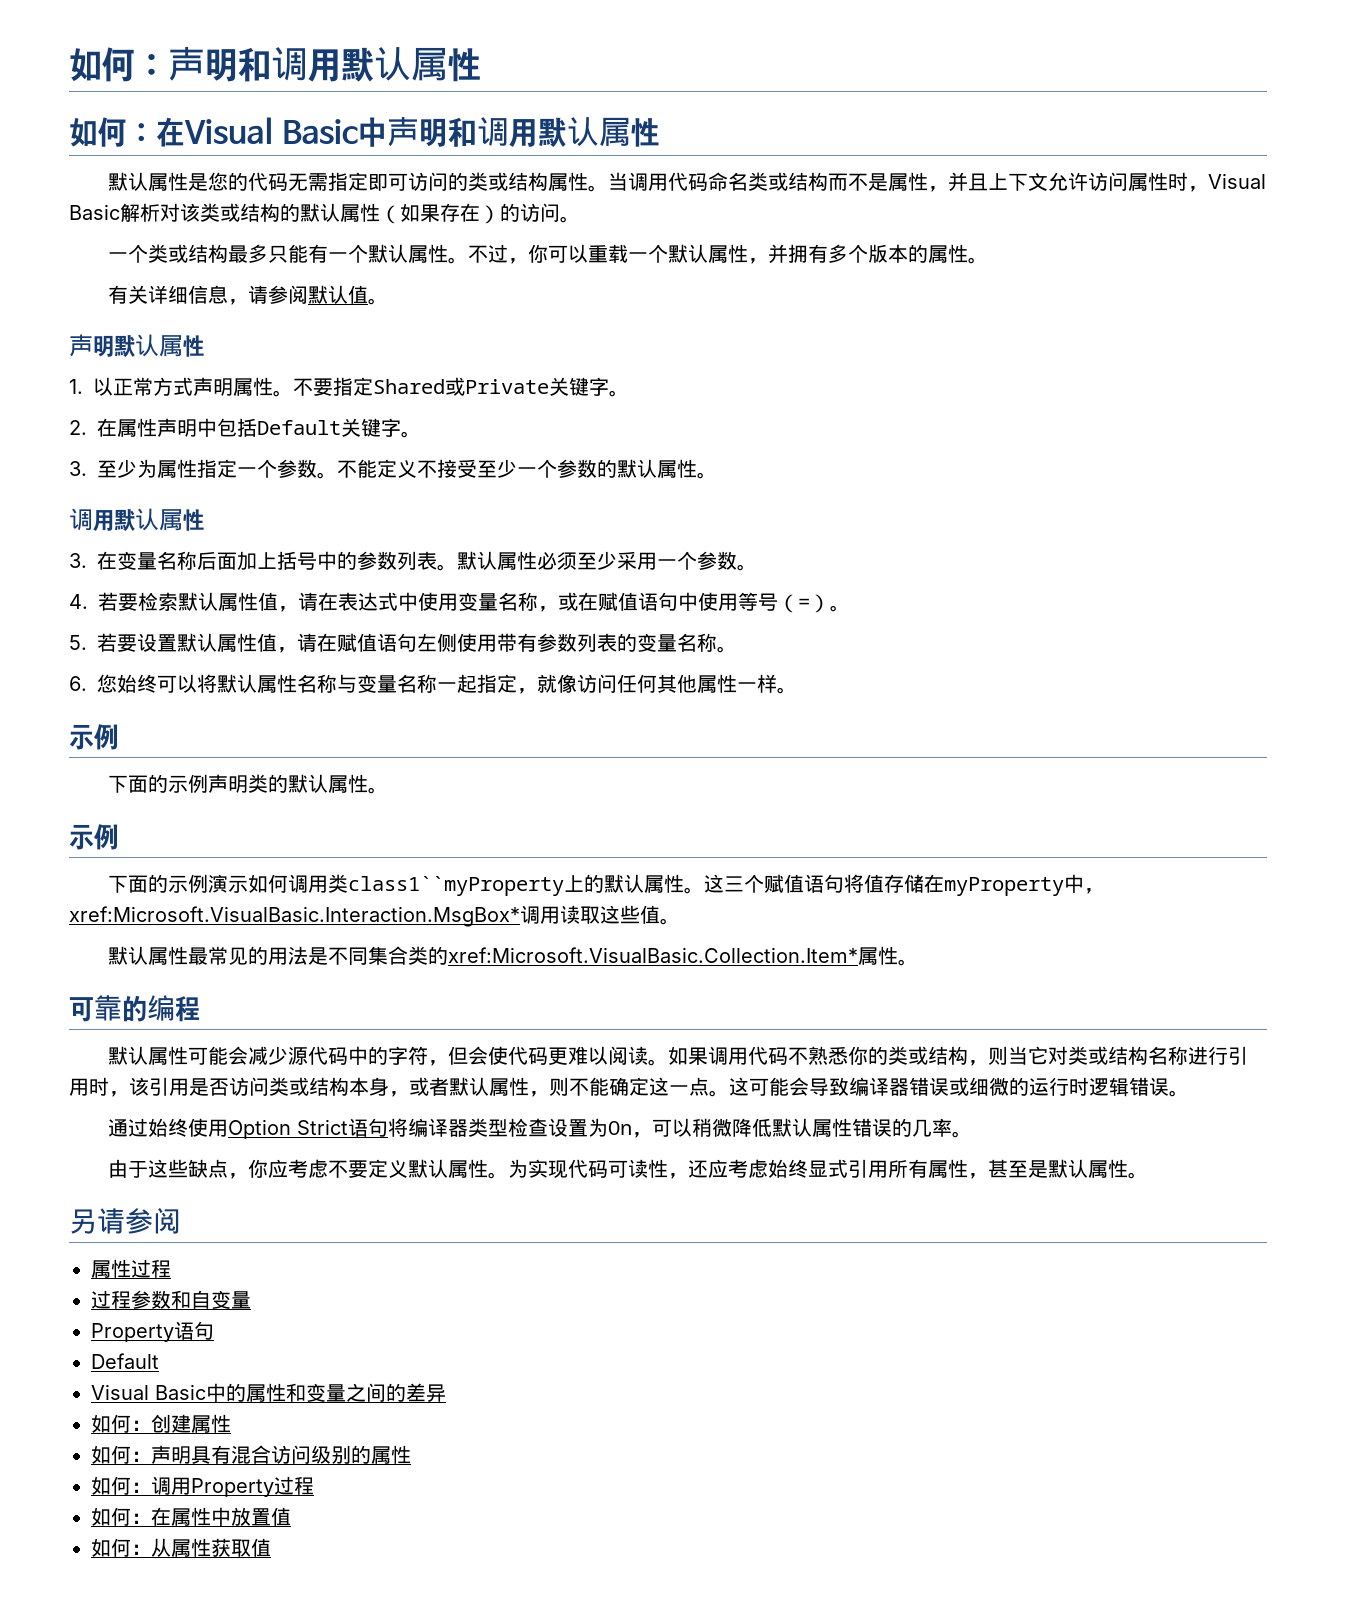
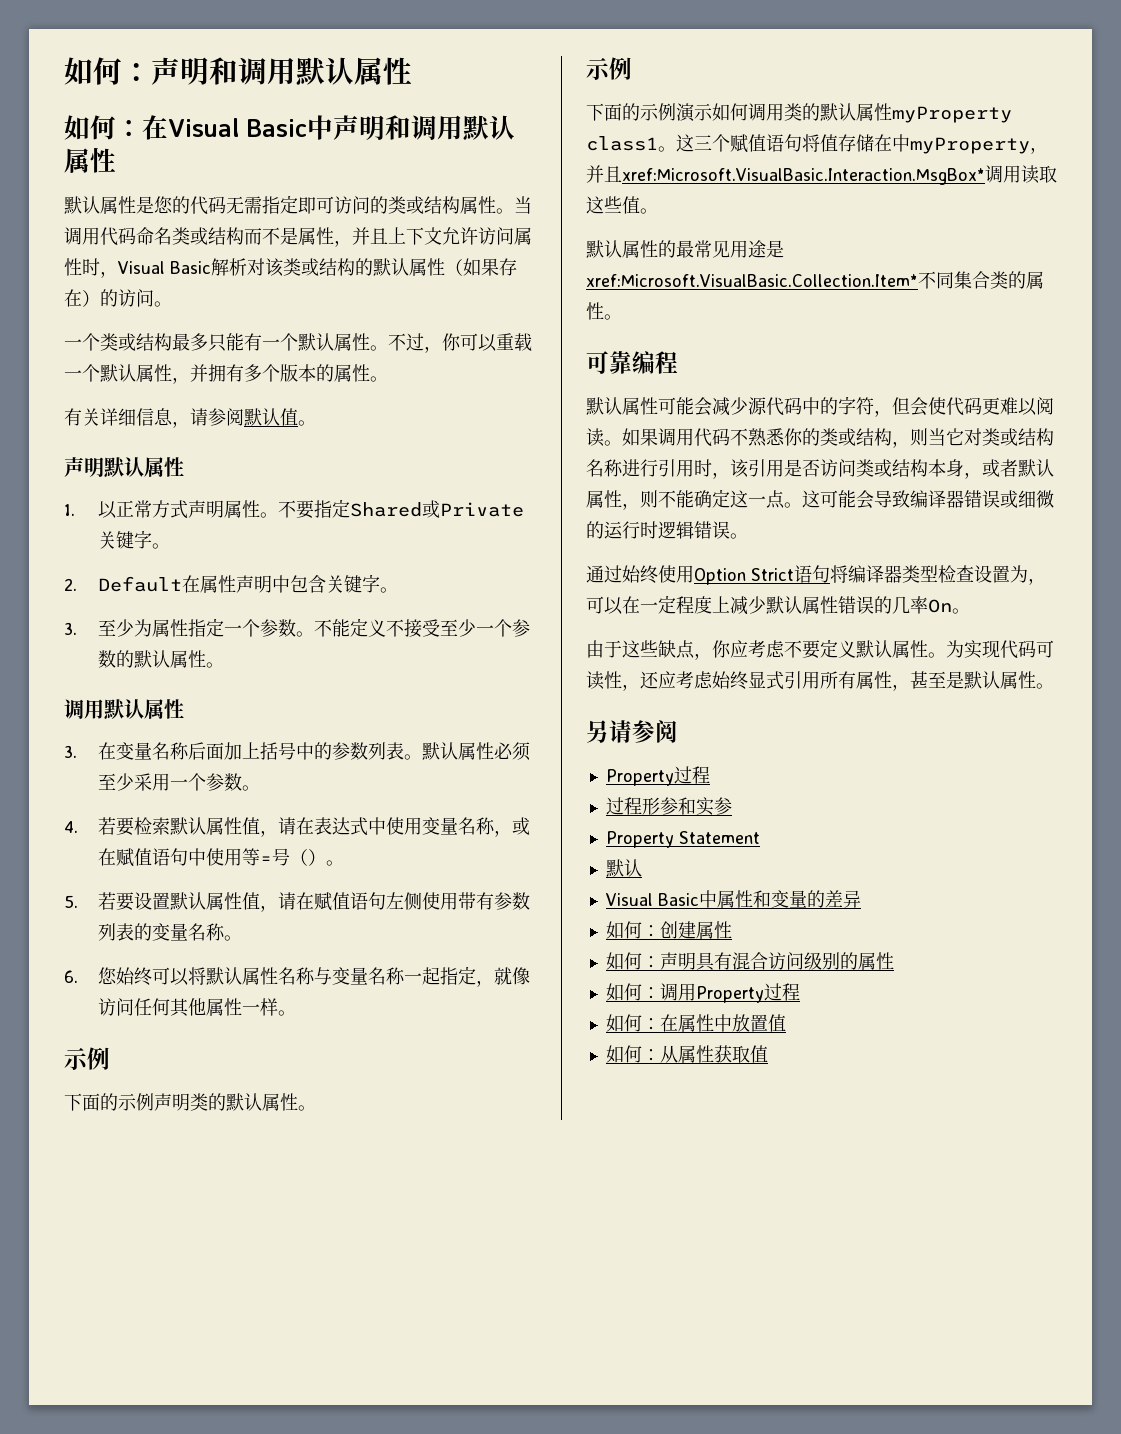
- 2.在属性声明中包括Default关键字。
+ 2. Default在属性声明中包含关键字。
- 4.若要检索默认属性值，请在表达式中使用变量名称，或在赋值语句中使用等号（=）。
+ 4.若要检索默认属性值，请在表达式中使用变量名称，或在赋值语句中使用等=号（）。
- 下面的示例演示如何调用类class1``myProperty上的默认属性。
+ 下面的示例演示如何调用类的默认属性myProperty class1。
- 这三个赋值语句将值存储在myProperty中，xref:Microsoft.VisualBasic.Interaction.MsgBox*调用读取这些值。
+ 这三个赋值语句将值存储在中myProperty，并且xref:Microsoft.VisualBasic.Interaction.MsgBox*调用读取这些值。
- 默认属性最常见的用法是不同集合类的xref:Microsoft.VisualBasic.Collection.Item*属性。
+ 默认属性的最常见用途是xref:Microsoft.VisualBasic.Collection.Item*不同集合类的属性。
- 可靠的编程
+ 可靠编程
- 通过始终使用Option Strict语句将编译器类型检查设置为On，可以稍微降低默认属性错误的几率。
+ 通过始终使用Option Strict语句将编译器类型检查设置为，可以在一定程度上减少默认属性错误的几率On。
  另请参阅
- 属性过程
+ Property过程
- 过程参数和自变量
- Property语句
- Default
- Visual Basic中的属性和变量之间的差异
+ 过程形参和实参
+ Property Statement
+ 默认
+ Visual Basic中属性和变量的差异

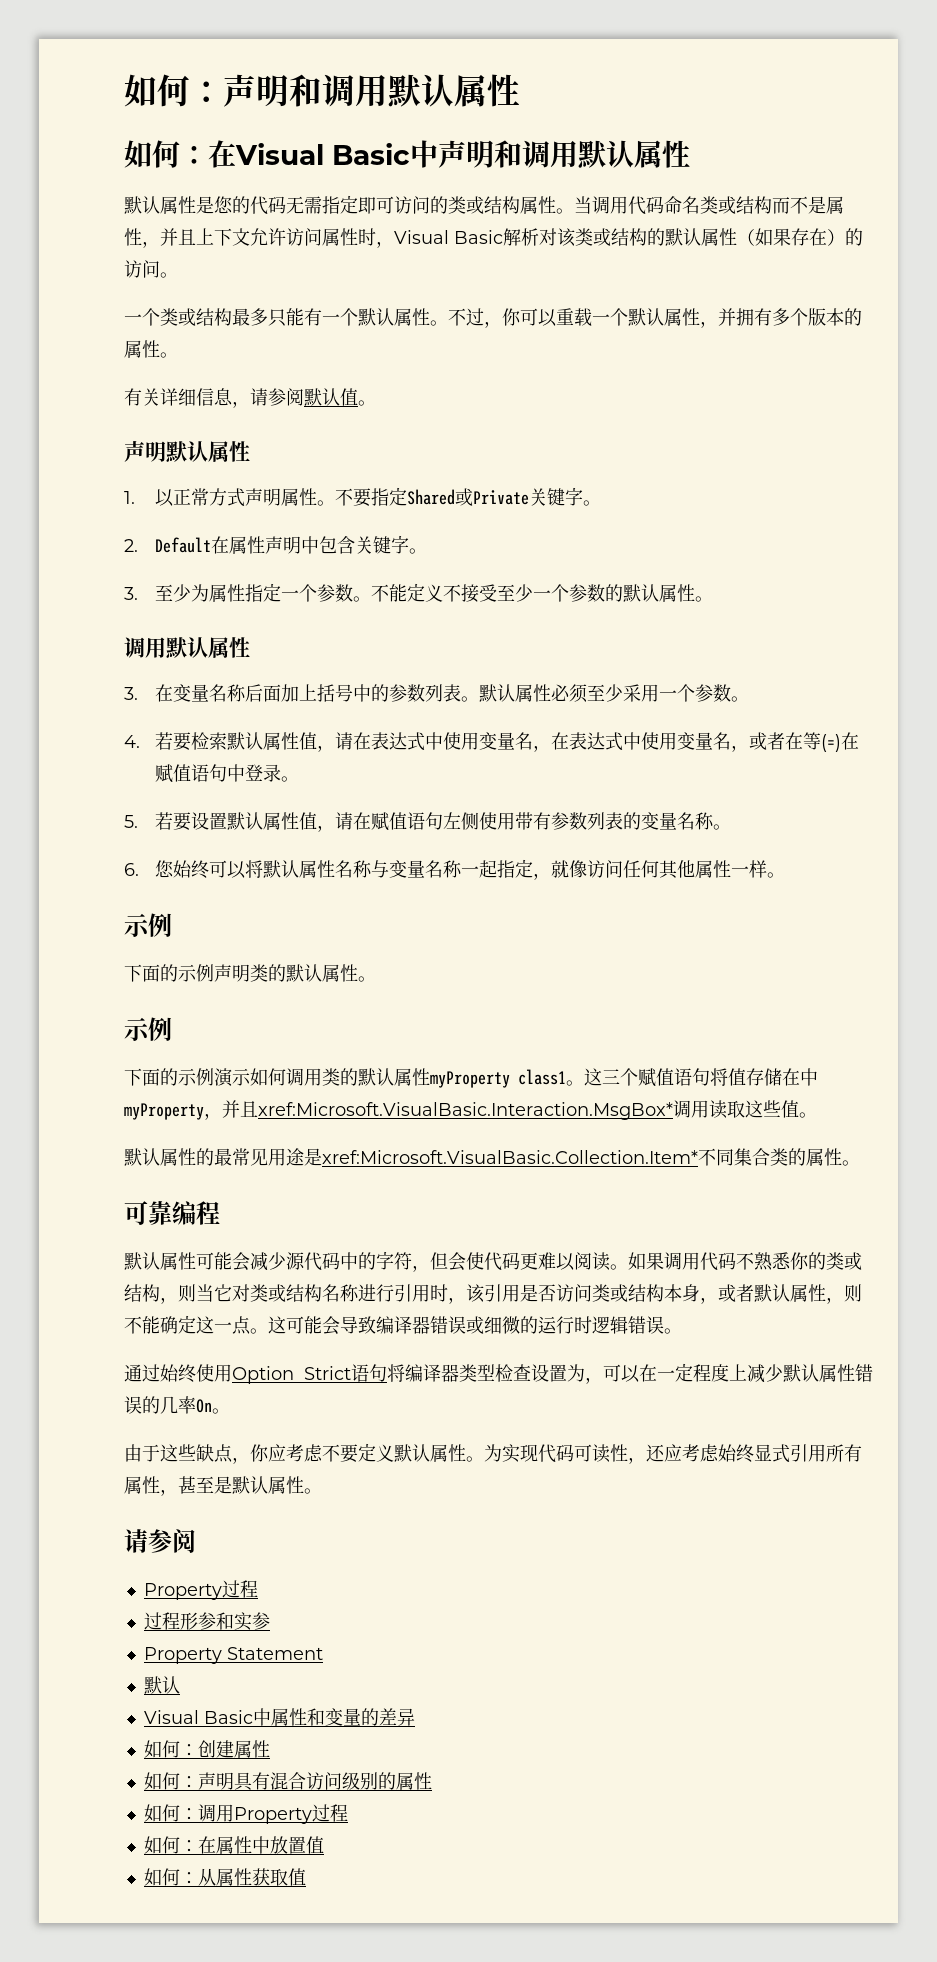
- 4.若要检索默认属性值，请在表达式中使用变量名称，或在赋值语句中使用等=号（）。
+ 4.若要检索默认属性值，请在表达式中使用变量名，在表达式中使用变量名，或者在等(=)在赋值语句中登录。
  为实现代码可读性，还应考虑始终显式引用所有属性，甚至是默认属性。
- 另请参阅
+ 请参阅

